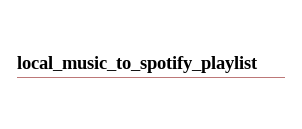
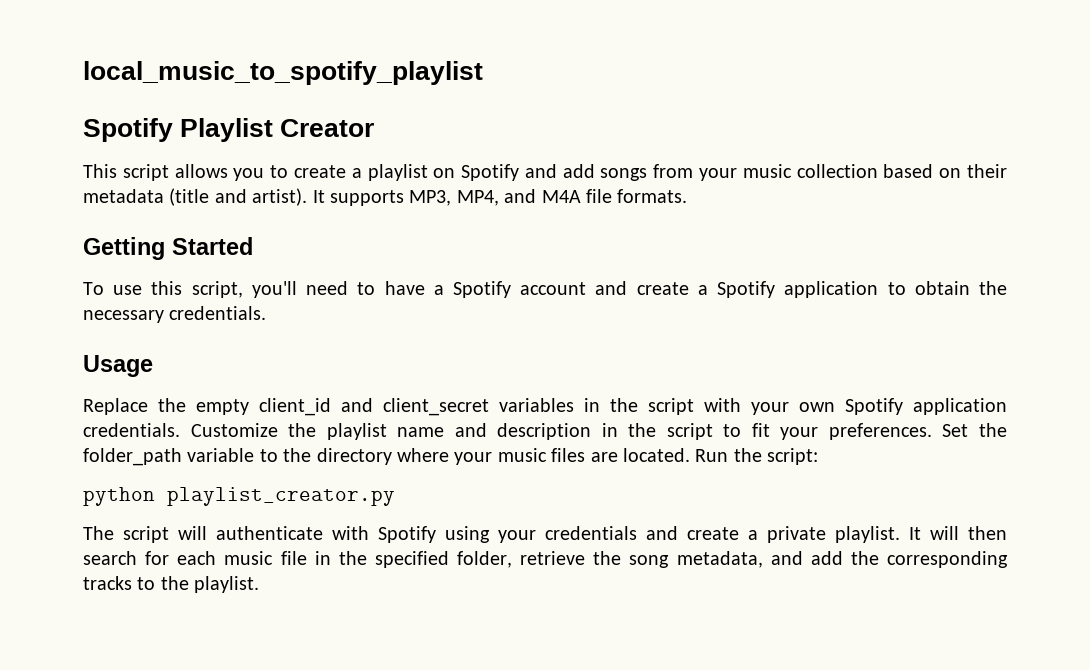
+ Spotify Playlist Creator
+ This script allows you to create a playlist on Spotify and add songs from your music collection based on their metadata (title and artist). It supports MP3, MP4, and M4A file formats.
+ Getting Started
+ To use this script, you'll need to have a Spotify account and create a Spotify application to obtain the necessary credentials.
+ Usage
+ Replace the empty client_id and client_secret variables in the script with your own Spotify application credentials. Customize the playlist name and description in the script to fit your preferences. Set the folder_path variable to the directory where your music files are located. Run the script:
+ python playlist_creator.py
+ The script will authenticate with Spotify using your credentials and create a private playlist. It will then search for each music file in the specified folder, retrieve the song metadata, and add the corresponding tracks to the playlist.

